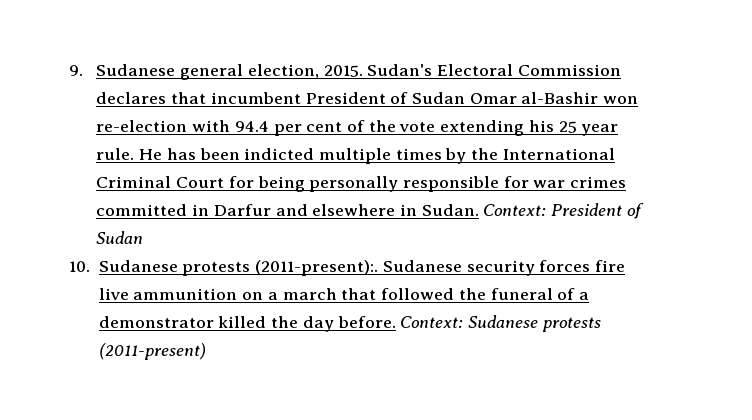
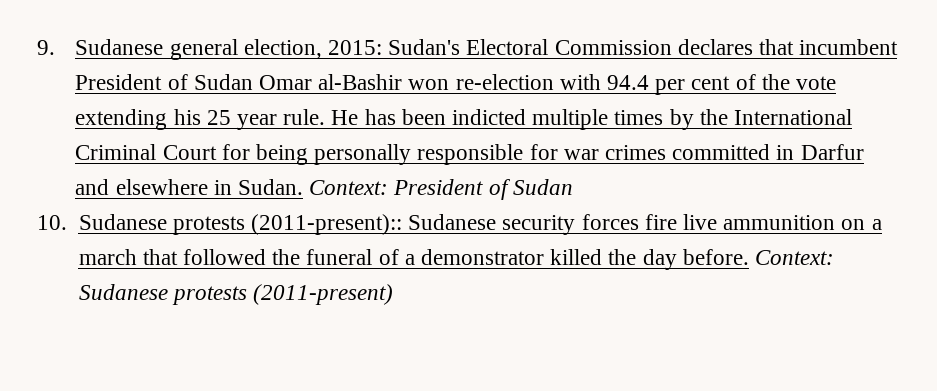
- 9. Sudanese general election, 2015. Sudan's Electoral Commission declares that incumbent President of Sudan Omar al-Bashir won re-election with 94.4 per cent of the vote extending his 25 year rule.
+ 9. Sudanese general election, 2015: Sudan's Electoral Commission declares that incumbent President of Sudan Omar al-Bashir won re-election with 94.4 per cent of the vote extending his 25 year rule.
- 10. Sudanese protests (2011-present):. Sudanese security forces fire live ammunition on a march that followed the funeral of a demonstrator killed the day before.
+ 10. Sudanese protests (2011-present):: Sudanese security forces fire live ammunition on a march that followed the funeral of a demonstrator killed the day before.

